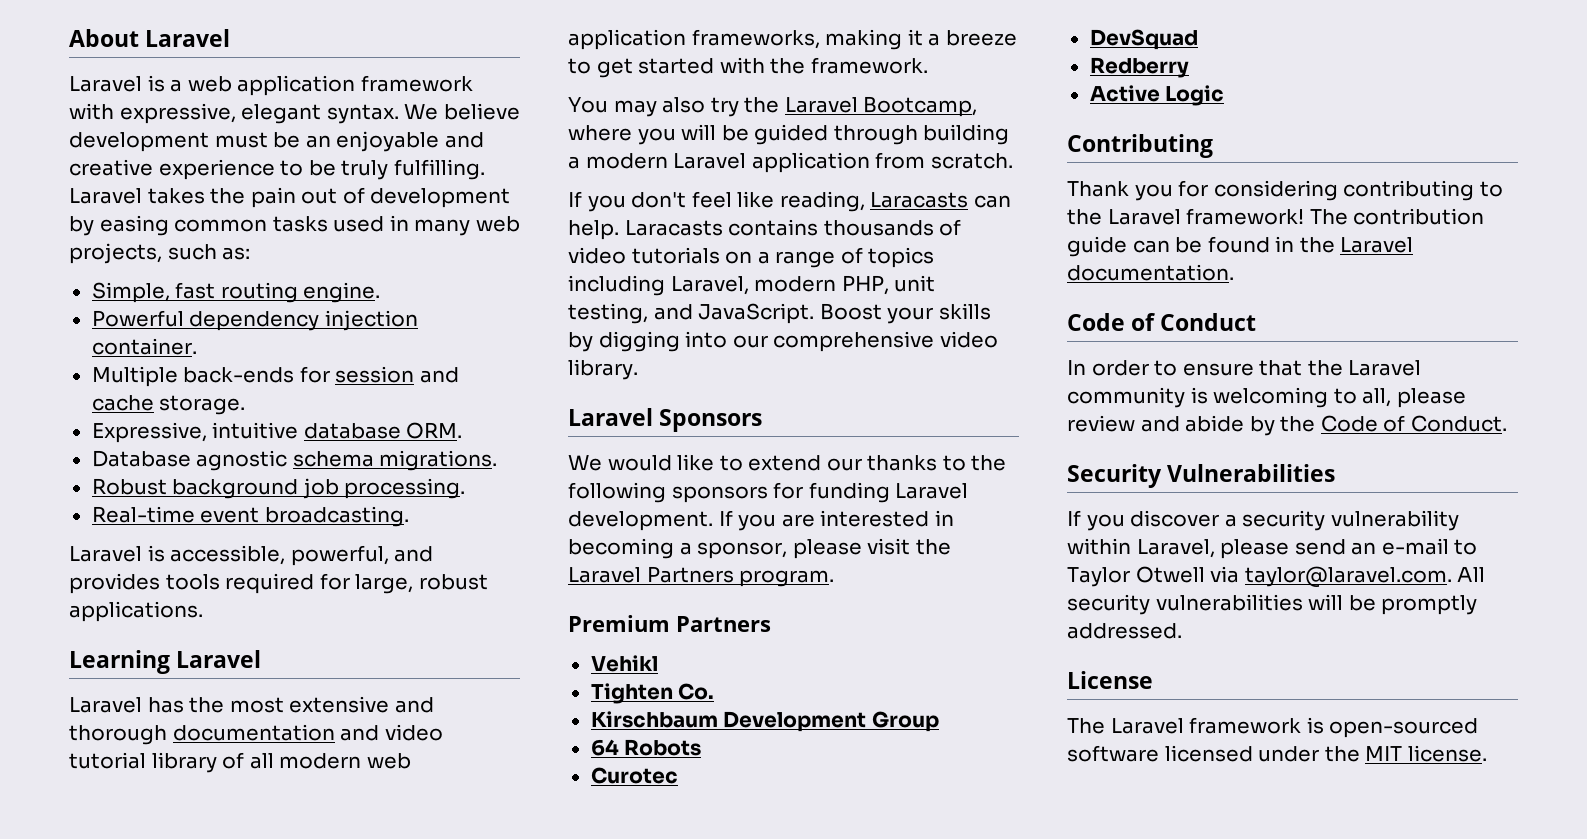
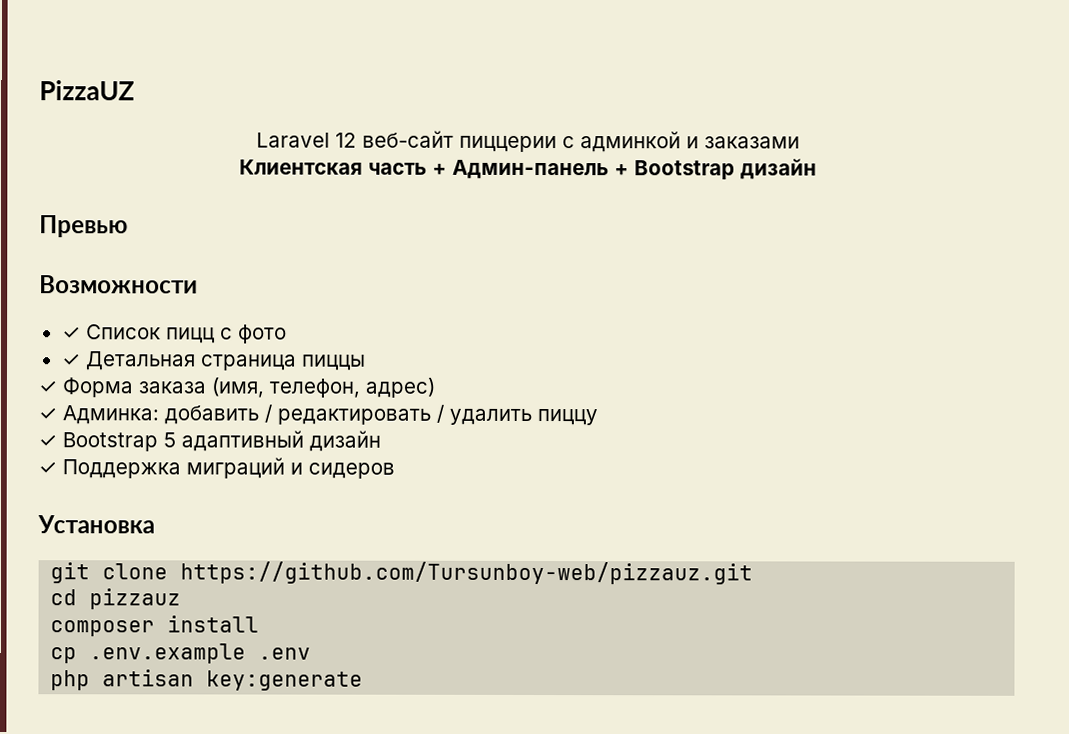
- About Laravel
- Laravel is a web application framework with expressive, elegant syntax. We believe development must be an enjoyable and creative experience to be truly fulfilling. Laravel takes the pain out of development by easing common tasks used in many web projects, such as:
- Simple, fast routing engine.
- Powerful dependency injection container.
- Multiple back-ends for session and cache storage.
- Expressive, intuitive database ORM.
- Database agnostic schema migrations.
- Robust background job processing.
- Real-time event broadcasting.
- Laravel is accessible, powerful, and provides tools required for large, robust applications.
- Learning Laravel
- Laravel has the most extensive and thorough documentation and video tutorial library of all modern web application frameworks, making it a breeze to get started with the framework.
- You may also try the Laravel Bootcamp, where you will be guided through building a modern Laravel application from scratch.
- If you don't feel like reading, Laracasts can help. Laracasts contains thousands of video tutorials on a range of topics including Laravel, modern PHP, unit testing, and JavaScript. Boost your skills by digging into our comprehensive video library.
- Laravel Sponsors
- We would like to extend our thanks to the following sponsors for funding Laravel development. If you are interested in becoming a sponsor, please visit the Laravel Partners program.
- Premium Partners
- Vehikl
- Tighten Co.
- Kirschbaum Development Group
- 64 Robots
- Curotec
- DevSquad
- Redberry
- Active Logic
- Contributing
- Thank you for considering contributing to the Laravel framework! The contribution guide can be found in the Laravel documentation.
- Code of Conduct
- In order to ensure that the Laravel community is welcoming to all, please review and abide by the Code of Conduct.
- Security Vulnerabilities
- If you discover a security vulnerability within Laravel, please send an e-mail to Taylor Otwell via taylor@laravel.com. All security vulnerabilities will be promptly addressed.
- License
- The Laravel framework is open-sourced software licensed under the MIT license.
+ PizzaUZ
+ Laravel 12 веб-сайт пиццерии с админкой и заказами
+ Клиентская часть + Админ-панель + Bootstrap дизайн
+ Превью
+ Возможности
+ ✓ Список пицц с фото
+ ✓ Детальная страница пиццы
+ ✓ Форма заказа (имя, телефон, адрес)
+ ✓ Админка: добавить / редактировать / удалить пиццу
+ ✓ Bootstrap 5 адаптивный дизайн
+ ✓ Поддержка миграций и сидеров
+ Установка
+ git clone https://github.com/Tursunboy-web/pizzauz.git
+ cd pizzauz
+ composer install
+ cp .env.example .env
+ php artisan key:generate

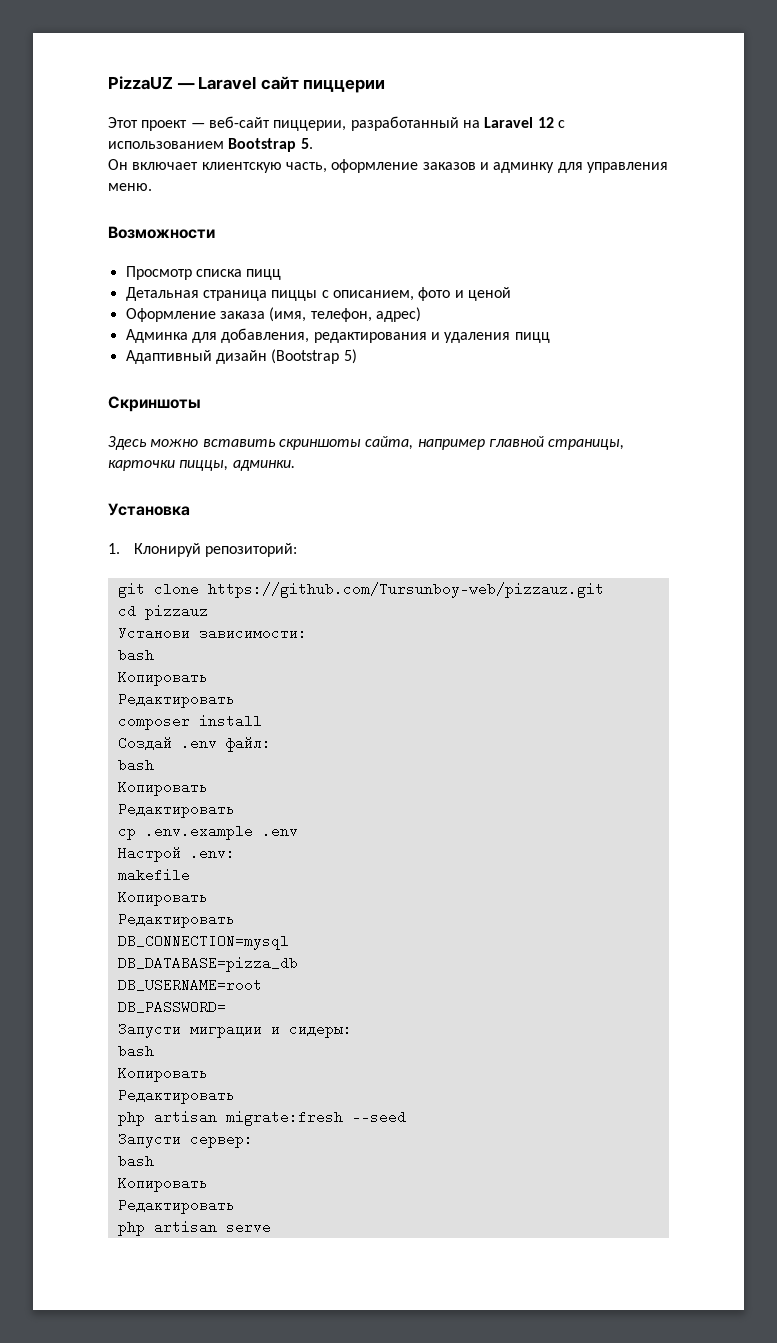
- PizzaUZ
- Laravel 12 веб-сайт пиццерии с админкой и заказами
- Клиентская часть + Админ-панель + Bootstrap дизайн
- Превью
+ PizzaUZ — Laravel сайт пиццерии
+ Этот проект — веб-сайт пиццерии, разработанный на Laravel 12 с использованием Bootstrap 5.
+ Он включает клиентскую часть, оформление заказов и админку для управления меню.
- ✓ Список пицц с фото
- ✓ Детальная страница пиццы
- ✓ Форма заказа (имя, телефон, адрес)
- ✓ Админка: добавить / редактировать / удалить пиццу
- ✓ Bootstrap 5 адаптивный дизайн
- ✓ Поддержка миграций и сидеров
+ Просмотр списка пицц
+ Детальная страница пиццы с описанием, фото и ценой
+ Оформление заказа (имя, телефон, адрес)
+ Админка для добавления, редактирования и удаления пицц
+ Адаптивный дизайн (Bootstrap 5)
+ Скриншоты
+ Здесь можно вставить скриншоты сайта, например главной страницы, карточки пиццы, админки.
  Установка
+ 1. Клонируй репозиторий:
+ Установи зависимости:
+ bash
+ Копировать
+ Редактировать
  composer install
+ Создай .env файл:
+ bash
+ Копировать
+ Редактировать
  cp .env.example .env
- php artisan key:generate
+ Настрой .env:
+ makefile
+ Копировать
+ Редактировать
+ DB_CONNECTION=mysql
+ DB_DATABASE=pizza_db
+ DB_USERNAME=root
+ DB_PASSWORD=
+ Запусти миграции и сидеры:
+ bash
+ Копировать
+ Редактировать
+ php artisan migrate:fresh --seed
+ Запусти сервер:
+ bash
+ Копировать
+ Редактировать
+ php artisan serve

